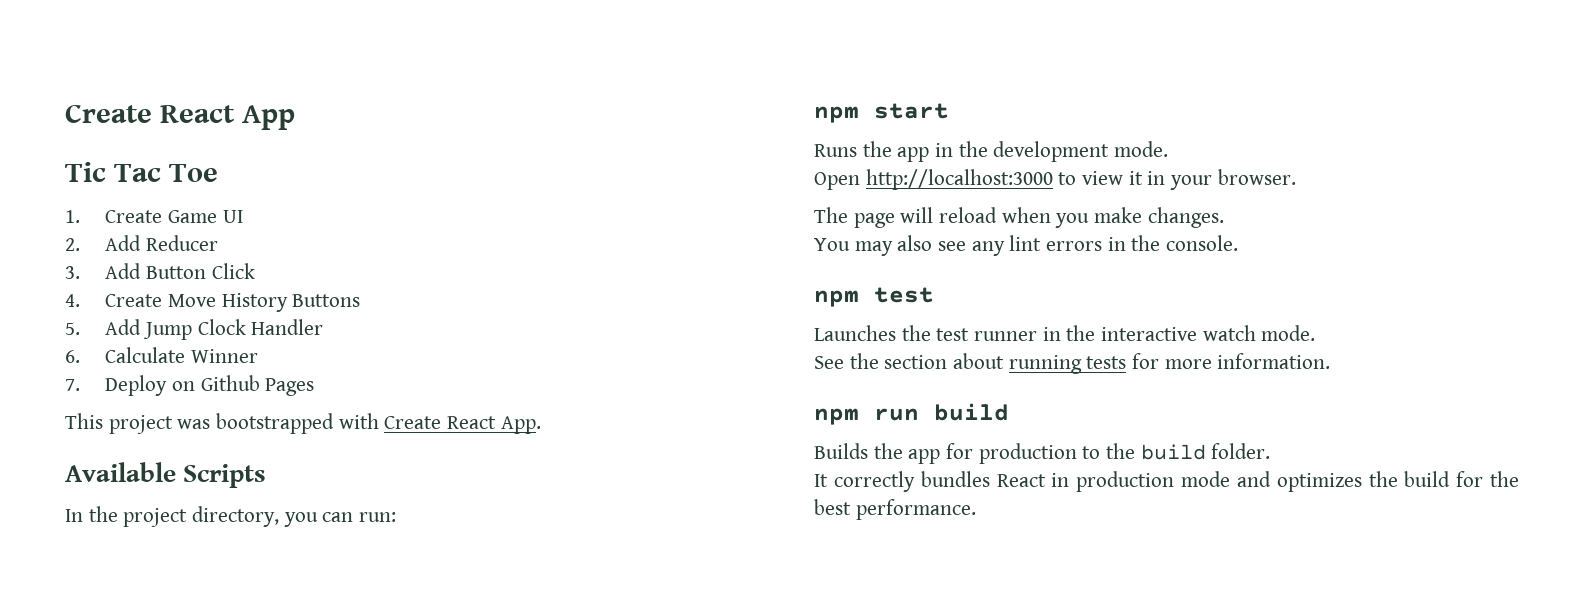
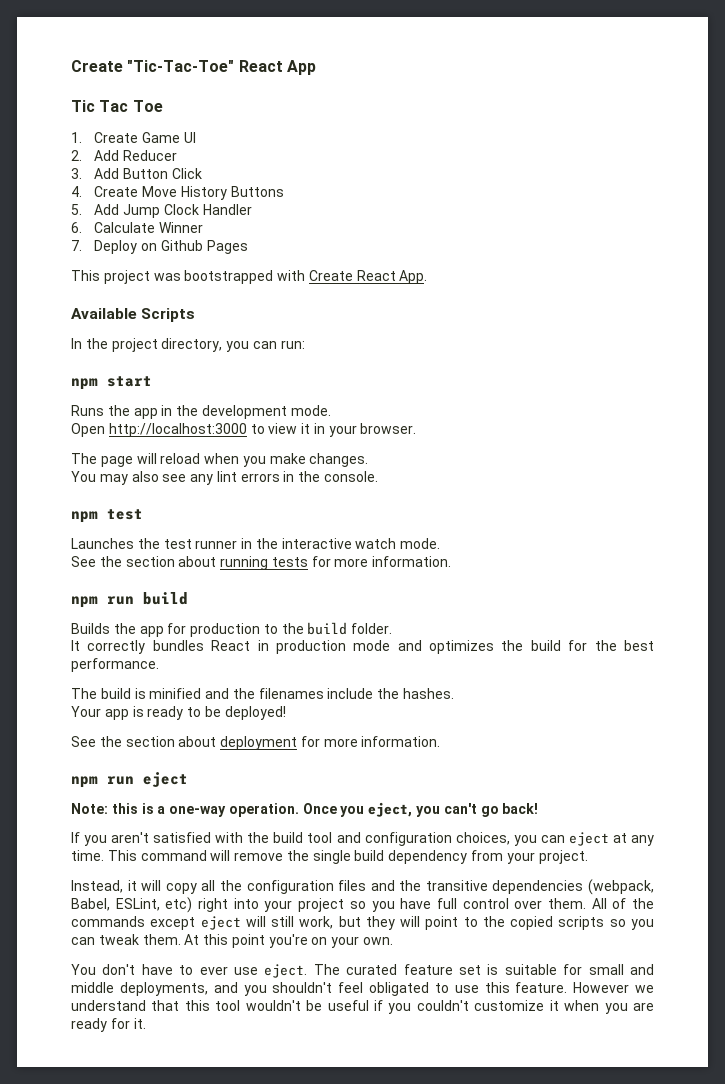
- Create React App
+ Create "Tic-Tac-Toe" React App
+ The build is minified and the filenames include the hashes.
+ Your app is ready to be deployed!
+ See the section about deployment for more information.
+ npm run eject
+ Note: this is a one-way operation. Once you eject, you can't go back!
+ If you aren't satisfied with the build tool and configuration choices, you can eject at any time. This command will remove the single build dependency from your project.
+ Instead, it will copy all the configuration files and the transitive dependencies (webpack, Babel, ESLint, etc) right into your project so you have full control over them. All of the commands except eject will still work, but they will point to the copied scripts so you can tweak them. At this point you're on your own.
+ You don't have to ever use eject. The curated feature set is suitable for small and middle deployments, and you shouldn't feel obligated to use this feature. However we understand that this tool wouldn't be useful if you couldn't customize it when you are ready for it.

